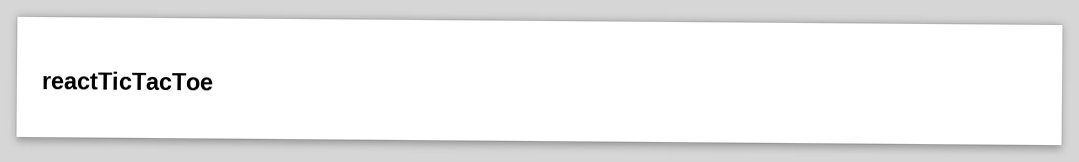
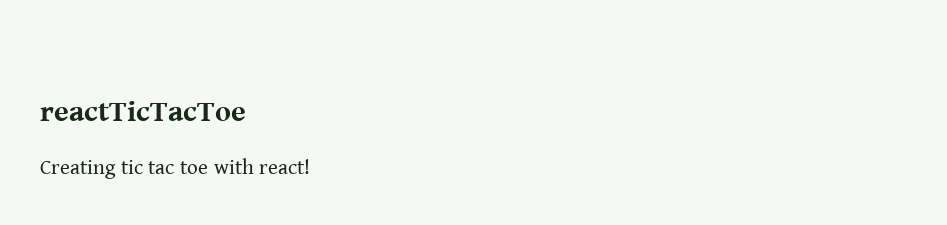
+ Creating tic tac toe with react!

